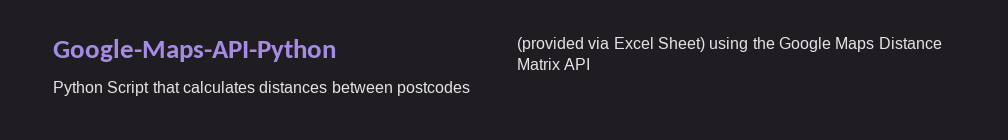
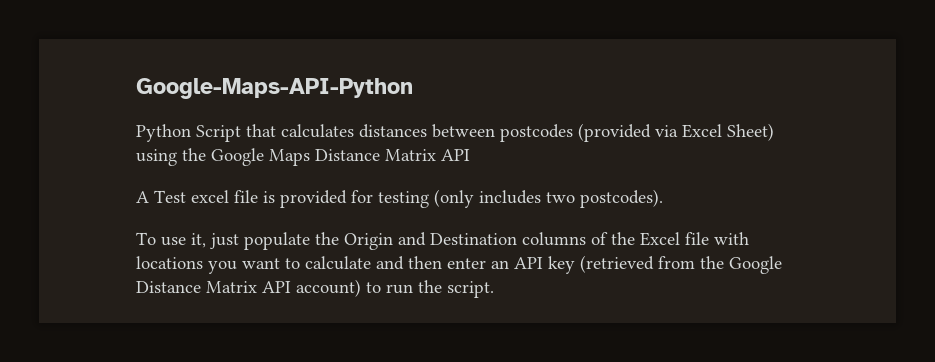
+ A Test excel file is provided for testing (only includes two postcodes).
+ To use it, just populate the Origin and Destination columns of the Excel file with locations you want to calculate and then enter an API key (retrieved from the Google Distance Matrix API account) to run the script.

